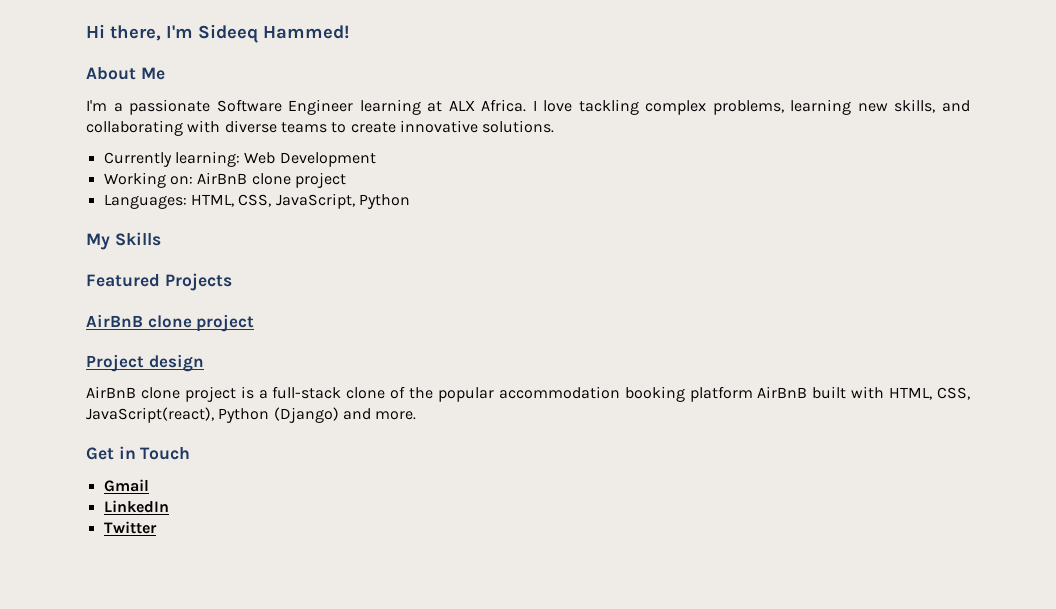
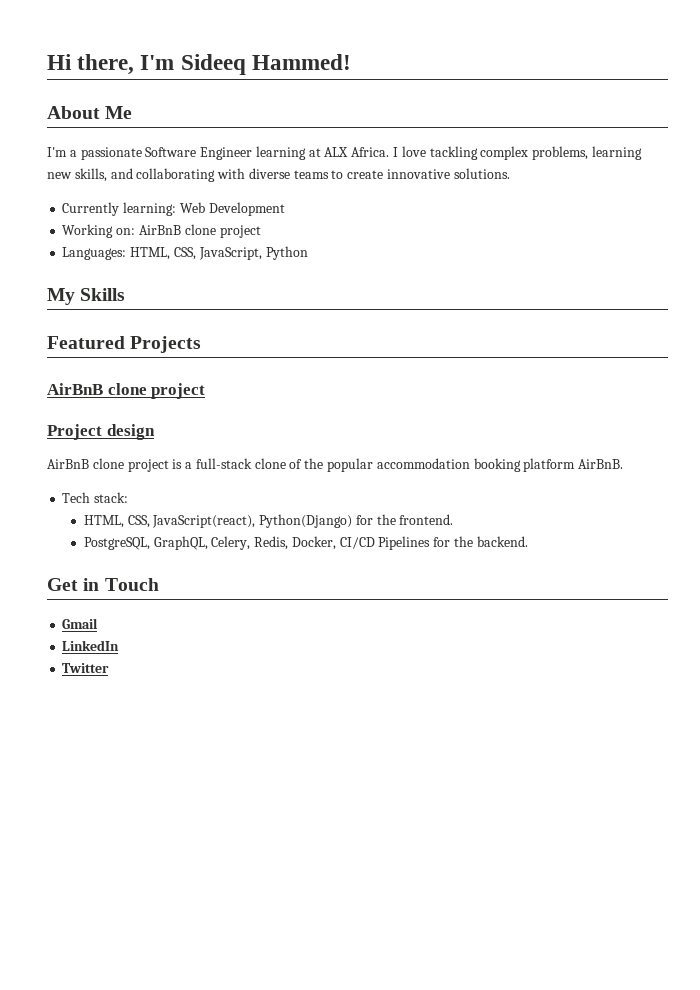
- AirBnB clone project is a full-stack clone of the popular accommodation booking platform AirBnB built with HTML, CSS, JavaScript(react), Python (Django) and more.
+ AirBnB clone project is a full-stack clone of the popular accommodation booking platform AirBnB.
+ Tech stack:
+ HTML, CSS, JavaScript(react), Python(Django) for the frontend.
+ PostgreSQL, GraphQL, Celery, Redis, Docker, CI/CD Pipelines for the backend.

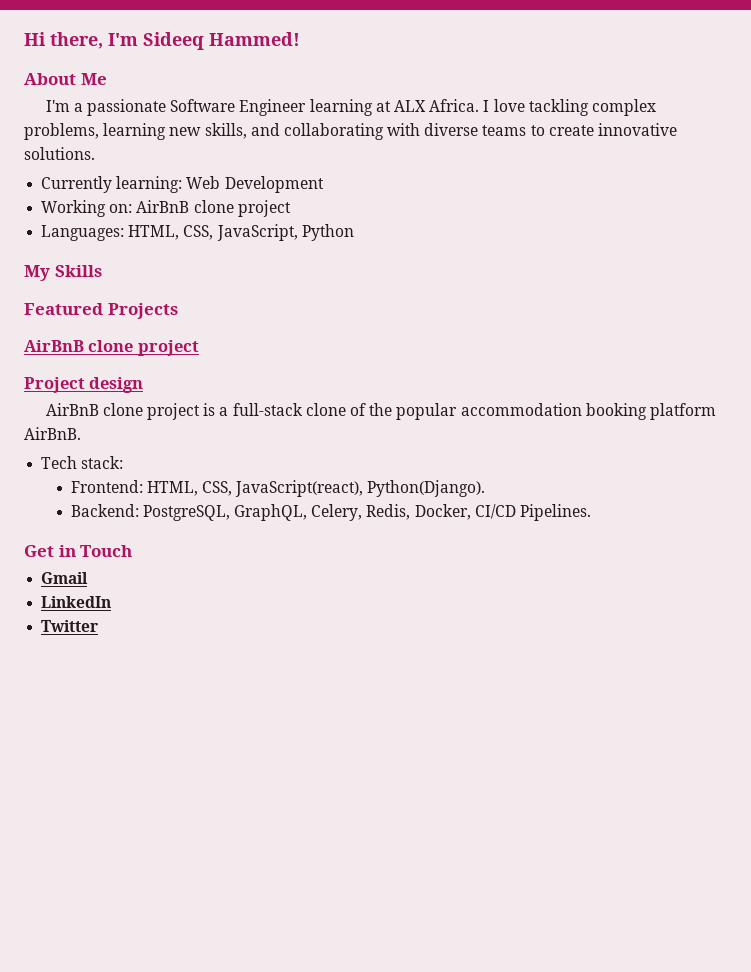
- HTML, CSS, JavaScript(react), Python(Django) for the frontend.
- PostgreSQL, GraphQL, Celery, Redis, Docker, CI/CD Pipelines for the backend.
+ Frontend: HTML, CSS, JavaScript(react), Python(Django).
+ Backend: PostgreSQL, GraphQL, Celery, Redis, Docker, CI/CD Pipelines.

